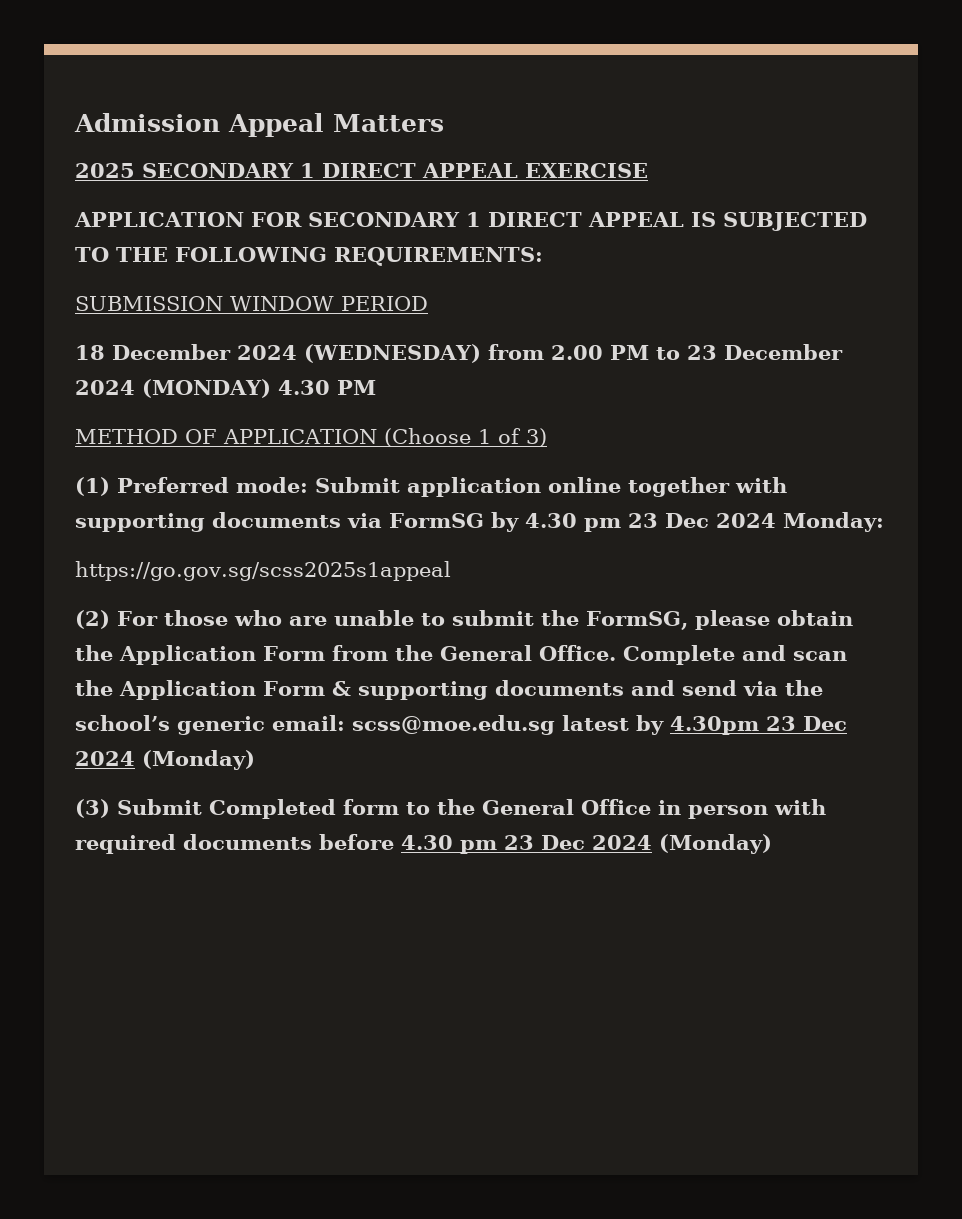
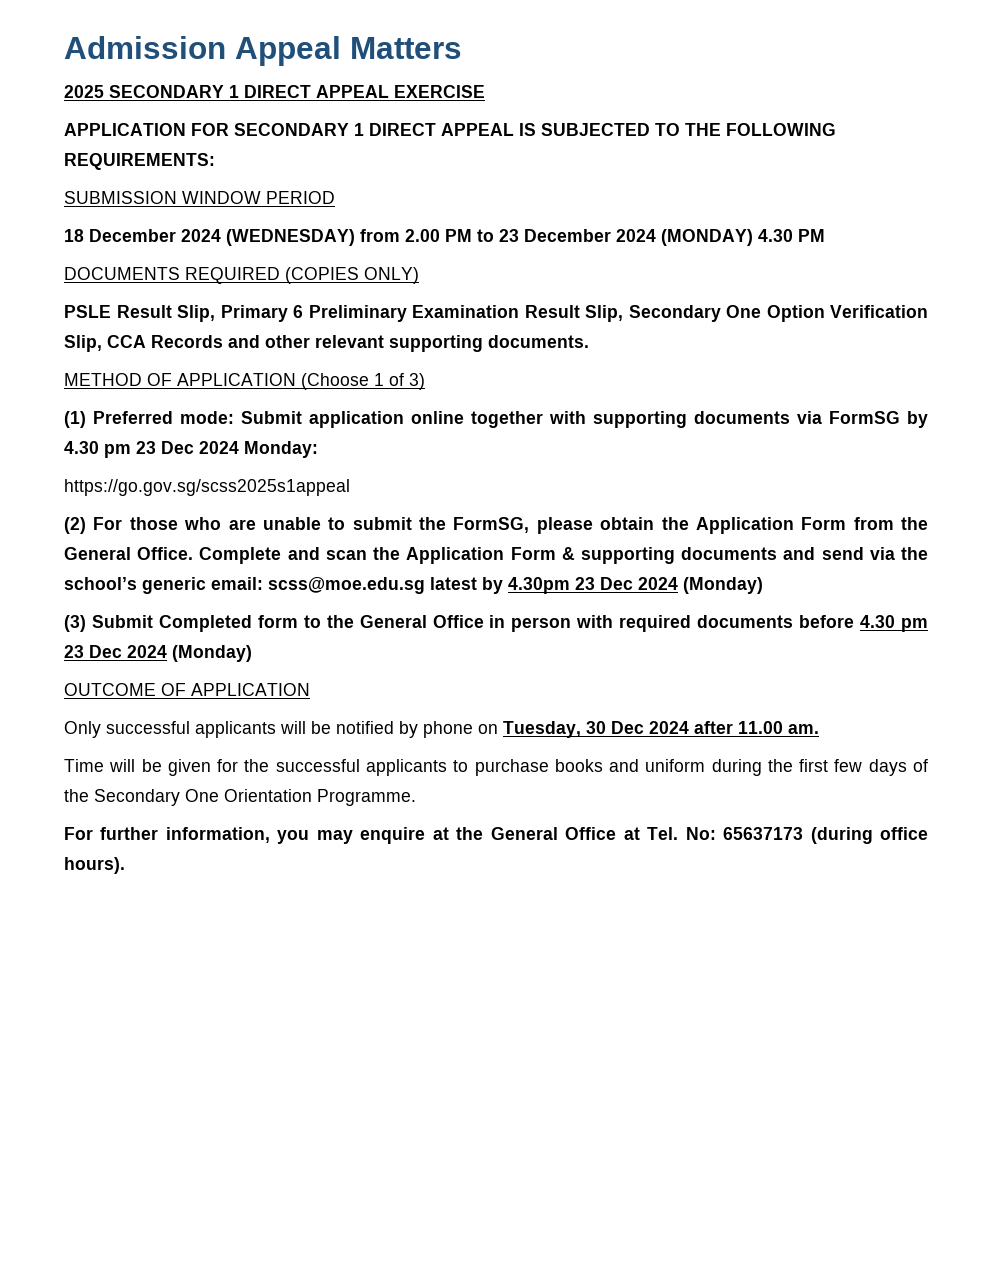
+ DOCUMENTS REQUIRED (COPIES ONLY)
+ PSLE Result Slip, Primary 6 Preliminary Examination Result Slip, Secondary One Option Verification Slip, CCA Records and other relevant supporting documents.
+ OUTCOME OF APPLICATION
+ Only successful applicants will be notified by phone on Tuesday, 30 Dec 2024 after 11.00 am.
+ Time will be given for the successful applicants to purchase books and uniform during the first few days of the Secondary One Orientation Programme.
+ For further information, you may enquire at the General Office at Tel. No: 65637173 (during office hours).

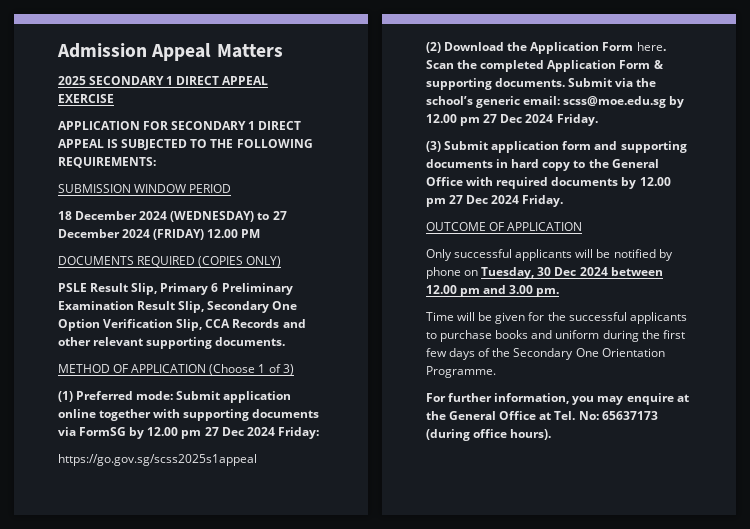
- 18 December 2024 (WEDNESDAY) from 2.00 PM to 23 December 2024 (MONDAY) 4.30 PM
+ 18 December 2024 (WEDNESDAY) to 27 December 2024 (FRIDAY) 12.00 PM
- (1) Preferred mode: Submit application online together with supporting documents via FormSG by 4.30 pm 23 Dec 2024 Monday:
+ (1) Preferred mode: Submit application online together with supporting documents via FormSG by 12.00 pm 27 Dec 2024 Friday:
- (2) For those who are unable to submit the FormSG, please obtain the Application Form from the General Office. Complete and scan the Application Form & supporting documents and send via the school’s generic email: scss@moe.edu.sg latest by 4.30pm 23 Dec 2024 (Monday)
+ (2) Download the Application Form here. Scan the completed Application Form & supporting documents. Submit via the school’s generic email: scss@moe.edu.sg by 12.00 pm 27 Dec 2024 Friday.
- (3) Submit Completed form to the General Office in person with required documents before 4.30 pm 23 Dec 2024 (Monday)
+ (3) Submit application form and supporting documents in hard copy to the General Office with required documents by 12.00 pm 27 Dec 2024 Friday.
- Only successful applicants will be notified by phone on Tuesday, 30 Dec 2024 after 11.00 am.
+ Only successful applicants will be notified by phone on Tuesday, 30 Dec 2024 between 12.00 pm and 3.00 pm.

